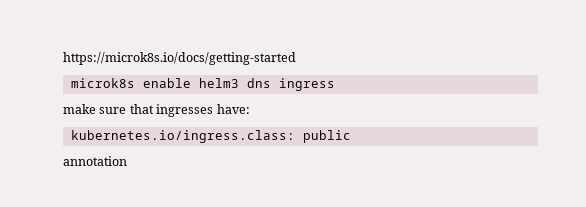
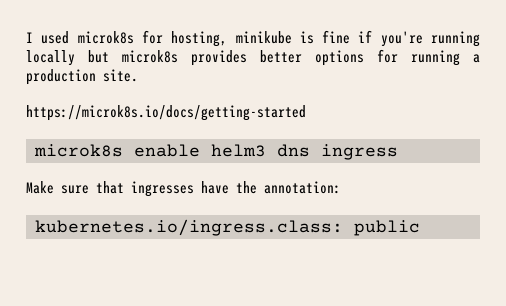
+ I used microk8s for hosting, minikube is fine if you're running locally but microk8s provides better options for running a production site.
- make sure that ingresses have:
+ Make sure that ingresses have the annotation:
- annotation

